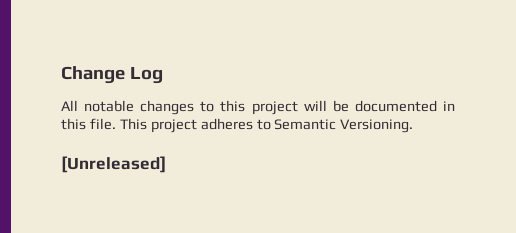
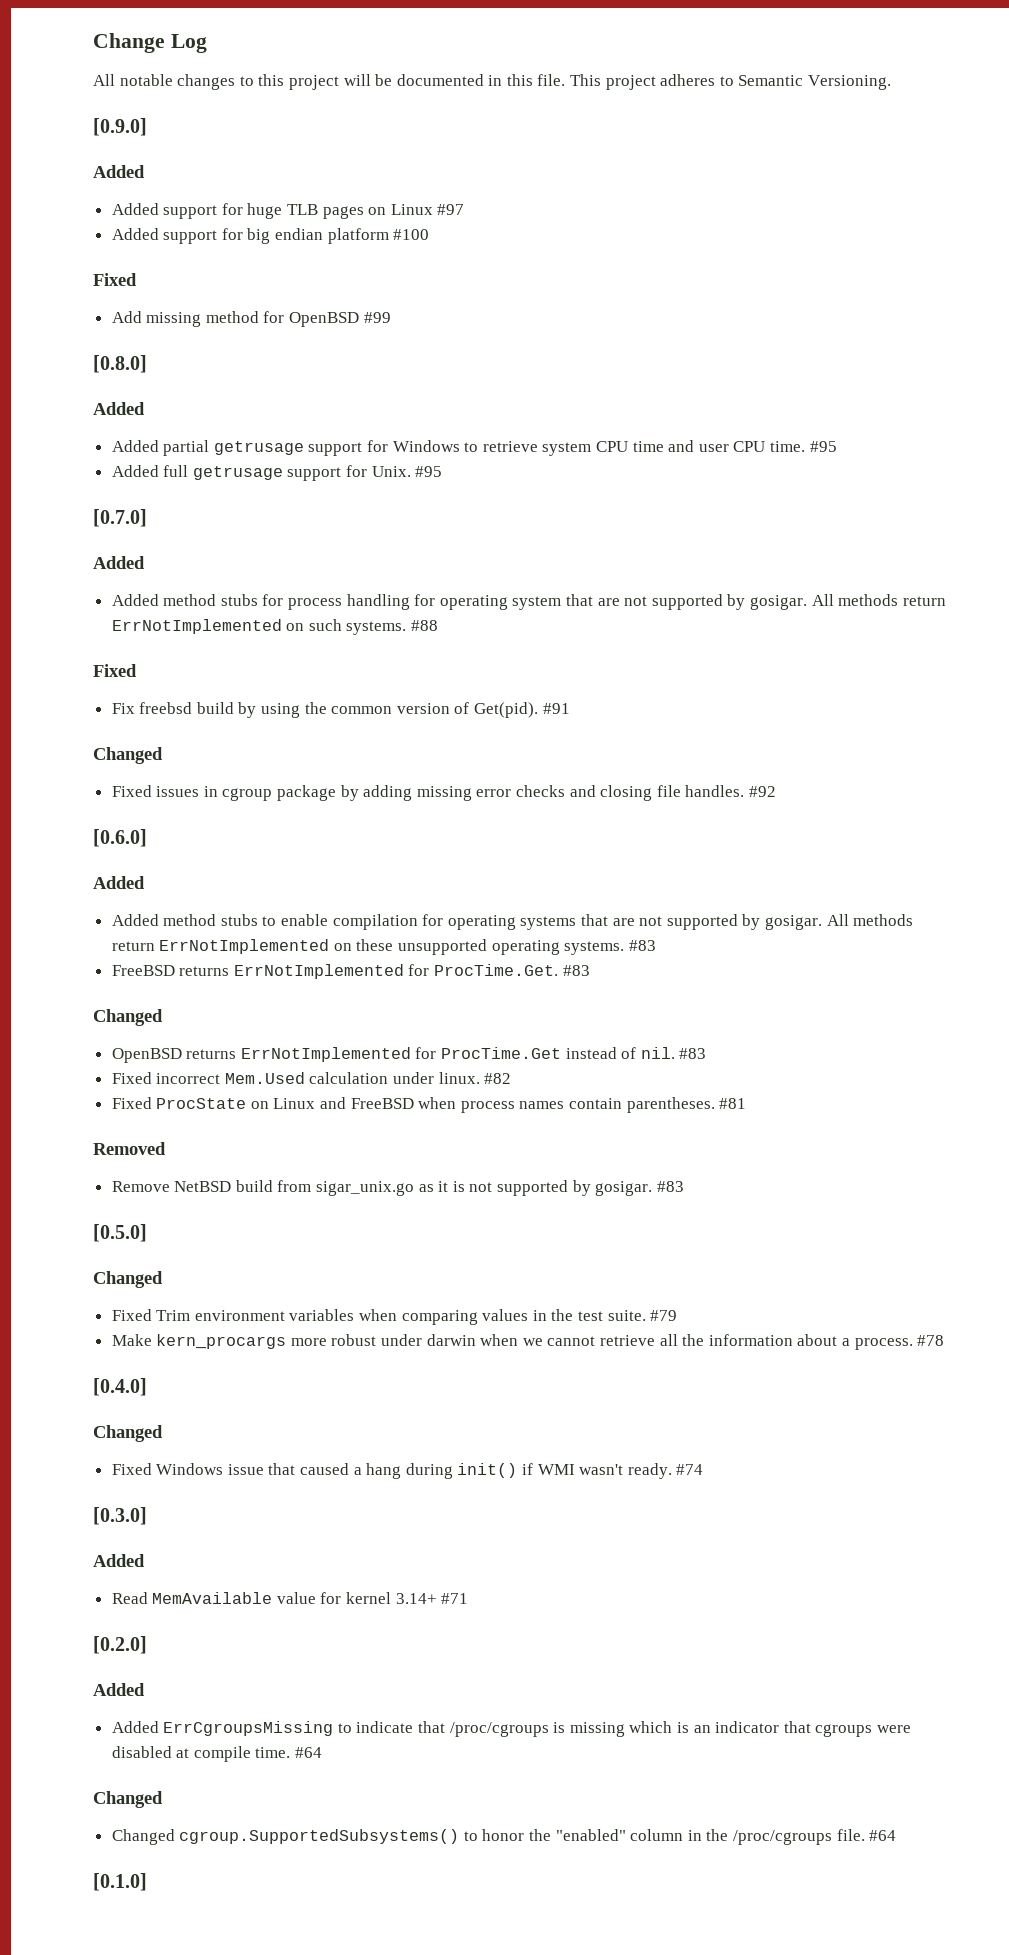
- [Unreleased]
+ [0.9.0]
+ Added
+ Added support for huge TLB pages on Linux #97
+ Added support for big endian platform #100
+ Fixed
+ Add missing method for OpenBSD #99
+ [0.8.0]
+ Added
+ Added partial getrusage support for Windows to retrieve system CPU time and user CPU time. #95
+ Added full getrusage support for Unix. #95
+ [0.7.0]
+ Added
+ Added method stubs for process handling for operating system that are not supported by gosigar. All methods return ErrNotImplemented on such systems. #88
+ Fixed
+ Fix freebsd build by using the common version of Get(pid). #91
+ Changed
+ Fixed issues in cgroup package by adding missing error checks and closing file handles. #92
+ [0.6.0]
+ Added
+ Added method stubs to enable compilation for operating systems that are not supported by gosigar. All methods return ErrNotImplemented on these unsupported operating systems. #83
+ FreeBSD returns ErrNotImplemented for ProcTime.Get. #83
+ Changed
+ OpenBSD returns ErrNotImplemented for ProcTime.Get instead of nil. #83
+ Fixed incorrect Mem.Used calculation under linux. #82
+ Fixed ProcState on Linux and FreeBSD when process names contain parentheses. #81
+ Removed
+ Remove NetBSD build from sigar_unix.go as it is not supported by gosigar. #83
+ [0.5.0]
+ Changed
+ Fixed Trim environment variables when comparing values in the test suite. #79
+ Make kern_procargs more robust under darwin when we cannot retrieve all the information about a process. #78
+ [0.4.0]
+ Changed
+ Fixed Windows issue that caused a hang during init() if WMI wasn't ready. #74
+ [0.3.0]
+ Added
+ Read MemAvailable value for kernel 3.14+ #71
+ [0.2.0]
+ Added
+ Added ErrCgroupsMissing to indicate that /proc/cgroups is missing which is an indicator that cgroups were disabled at compile time. #64
+ Changed
+ Changed cgroup.SupportedSubsystems() to honor the "enabled" column in the /proc/cgroups file. #64
+ [0.1.0]

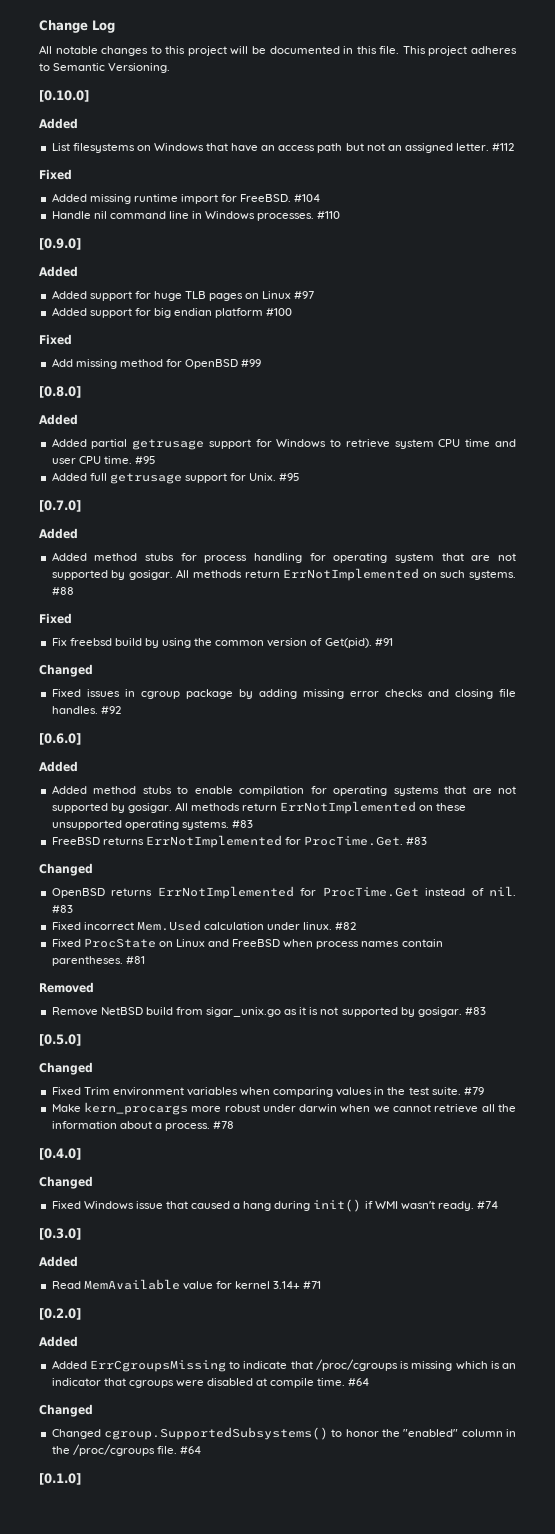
+ [0.10.0]
+ Added
+ List filesystems on Windows that have an access path but not an assigned letter. #112
+ Fixed
+ Added missing runtime import for FreeBSD. #104
+ Handle nil command line in Windows processes. #110

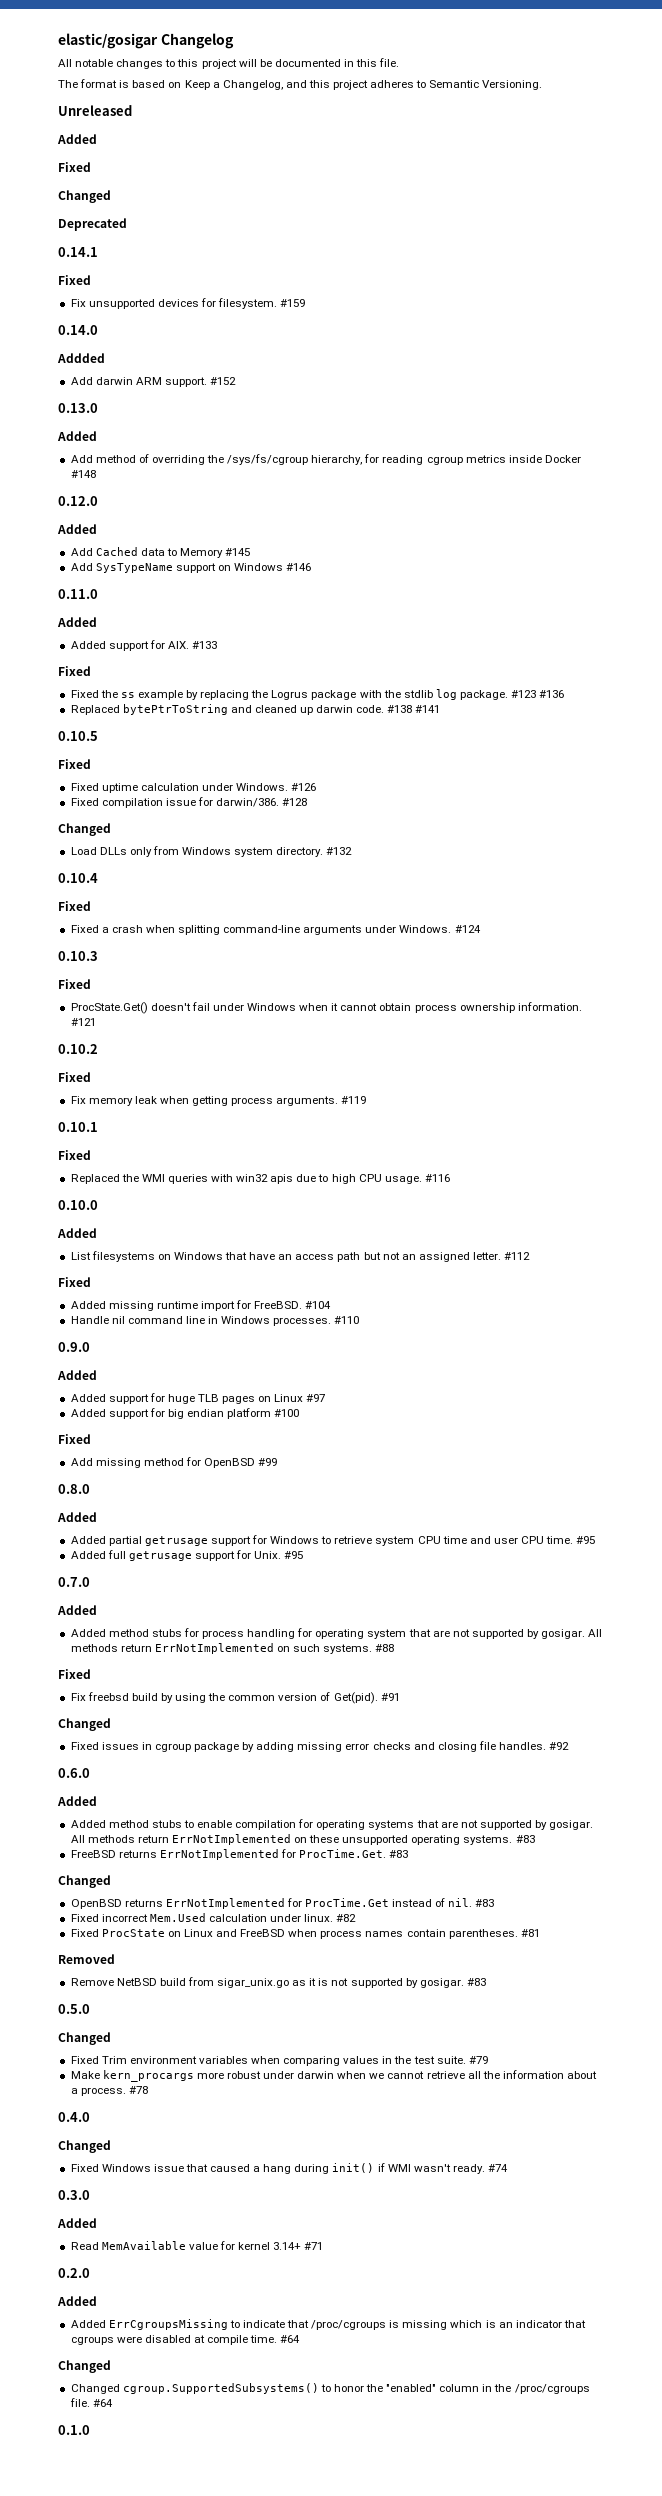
- Change Log
+ elastic/gosigar Changelog
- All notable changes to this project will be documented in this file. This project adheres to Semantic Versioning.
+ All notable changes to this project will be documented in this file.
+ The format is based on Keep a Changelog, and this project adheres to Semantic Versioning.
- [0.10.0]
+ Unreleased
+ Added
+ Fixed
+ Changed
+ Deprecated
+ 0.14.1
+ Fixed
+ Fix unsupported devices for filesystem. #159
+ 0.14.0
+ Addded
+ Add darwin ARM support. #152
+ 0.13.0
+ Added
+ Add method of overriding the /sys/fs/cgroup hierarchy, for reading cgroup metrics inside Docker #148
+ 0.12.0
+ Added
+ Add Cached data to Memory #145
+ Add SysTypeName support on Windows #146
+ 0.11.0
+ Added
+ Added support for AIX. #133
+ Fixed
+ Fixed the ss example by replacing the Logrus package with the stdlib log package. #123 #136
+ Replaced bytePtrToString and cleaned up darwin code. #138 #141
+ 0.10.5
+ Fixed
+ Fixed uptime calculation under Windows. #126
+ Fixed compilation issue for darwin/386. #128
+ Changed
+ Load DLLs only from Windows system directory. #132
+ 0.10.4
+ Fixed
+ Fixed a crash when splitting command-line arguments under Windows. #124
+ 0.10.3
+ Fixed
+ ProcState.Get() doesn't fail under Windows when it cannot obtain process ownership information. #121
+ 0.10.2
+ Fixed
+ Fix memory leak when getting process arguments. #119
+ 0.10.1
+ Fixed
+ Replaced the WMI queries with win32 apis due to high CPU usage. #116
+ 0.10.0
- [0.9.0]
+ 0.9.0
- [0.8.0]
+ 0.8.0
- [0.7.0]
+ 0.7.0
- [0.6.0]
+ 0.6.0
- [0.5.0]
+ 0.5.0
- [0.4.0]
+ 0.4.0
- [0.3.0]
+ 0.3.0
- [0.2.0]
+ 0.2.0
- [0.1.0]
+ 0.1.0

